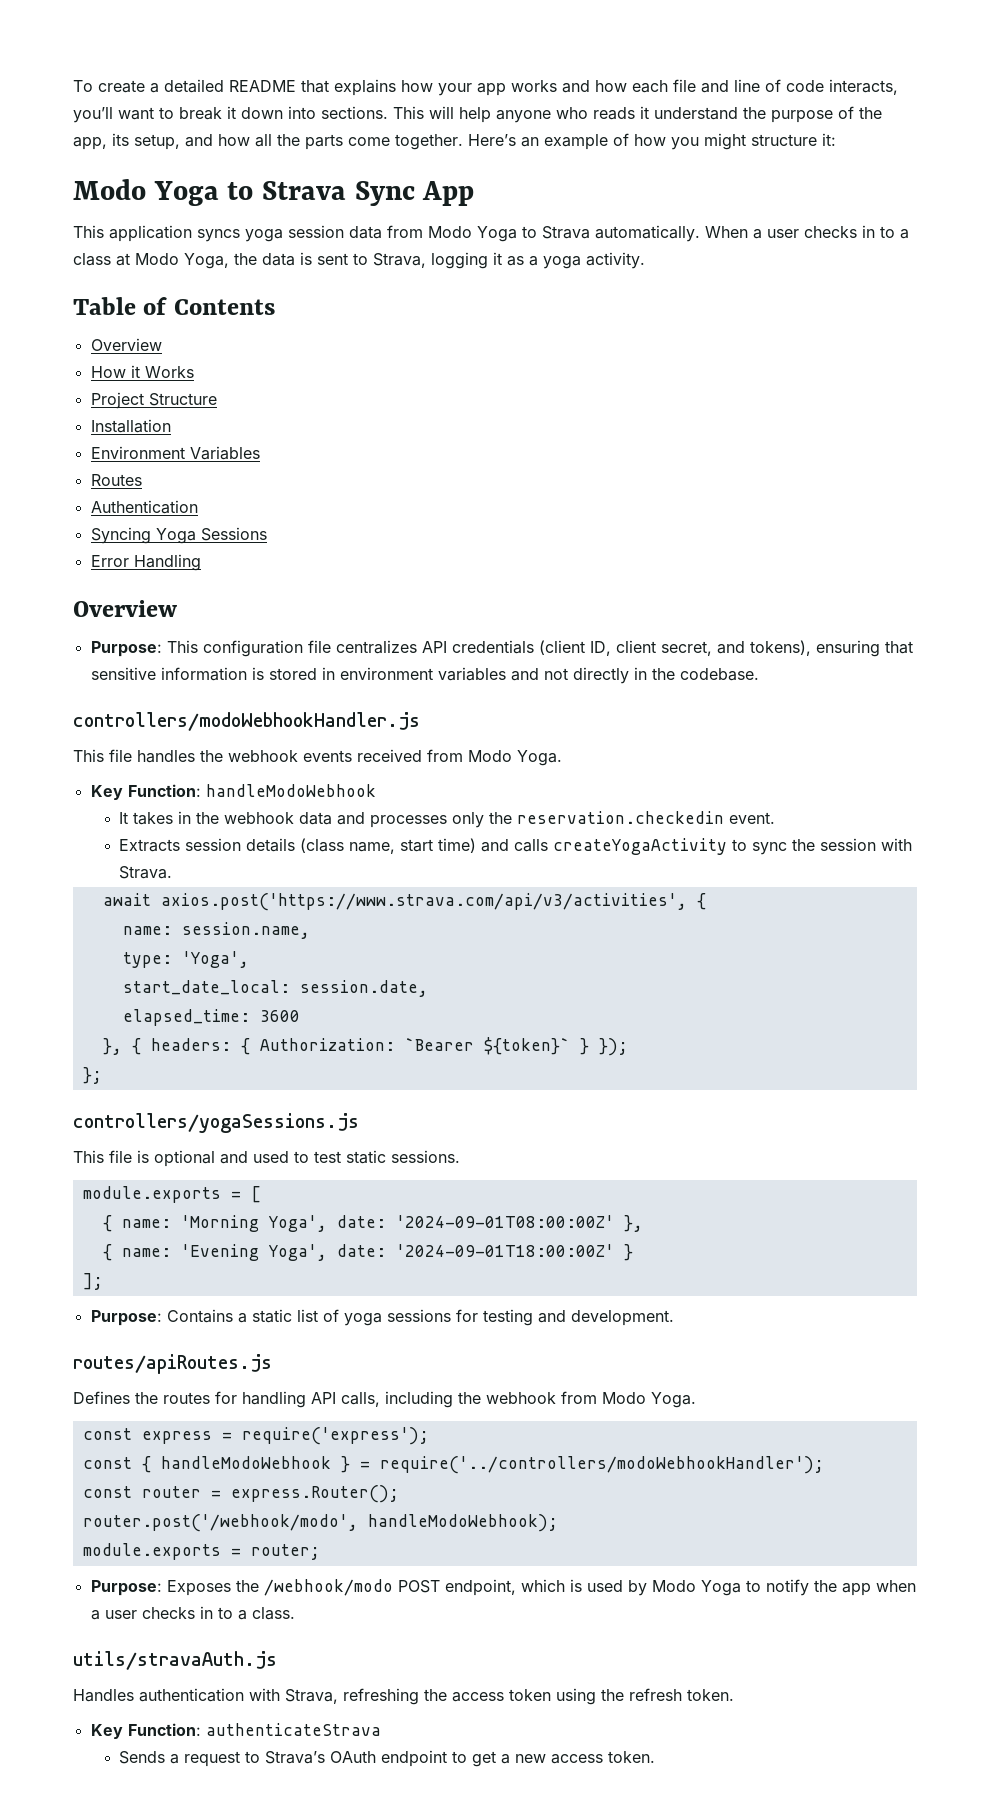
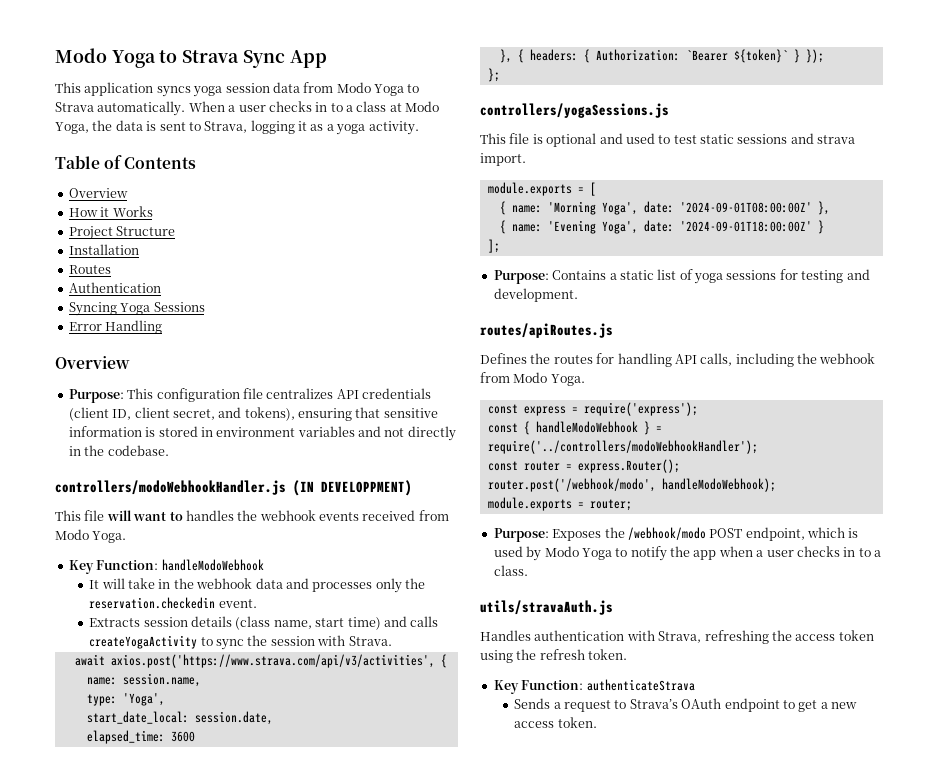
- To create a detailed README that explains how your app works and how each file and line of code interacts, you’ll want to break it down into sections. This will help anyone who reads it understand the purpose of the app, its setup, and how all the parts come together. Here’s an example of how you might structure it:
- Environment Variables
- controllers/modoWebhookHandler.js
- This file handles the webhook events received from Modo Yoga.
+ controllers/modoWebhookHandler.js (IN DEVELOPPMENT)
+ This file will want to handles the webhook events received from Modo Yoga.
- It takes in the webhook data and processes only the reservation.checkedin event.
+ It will take in the webhook data and processes only the reservation.checkedin event.
- This file is optional and used to test static sessions.
+ This file is optional and used to test static sessions and strava import.

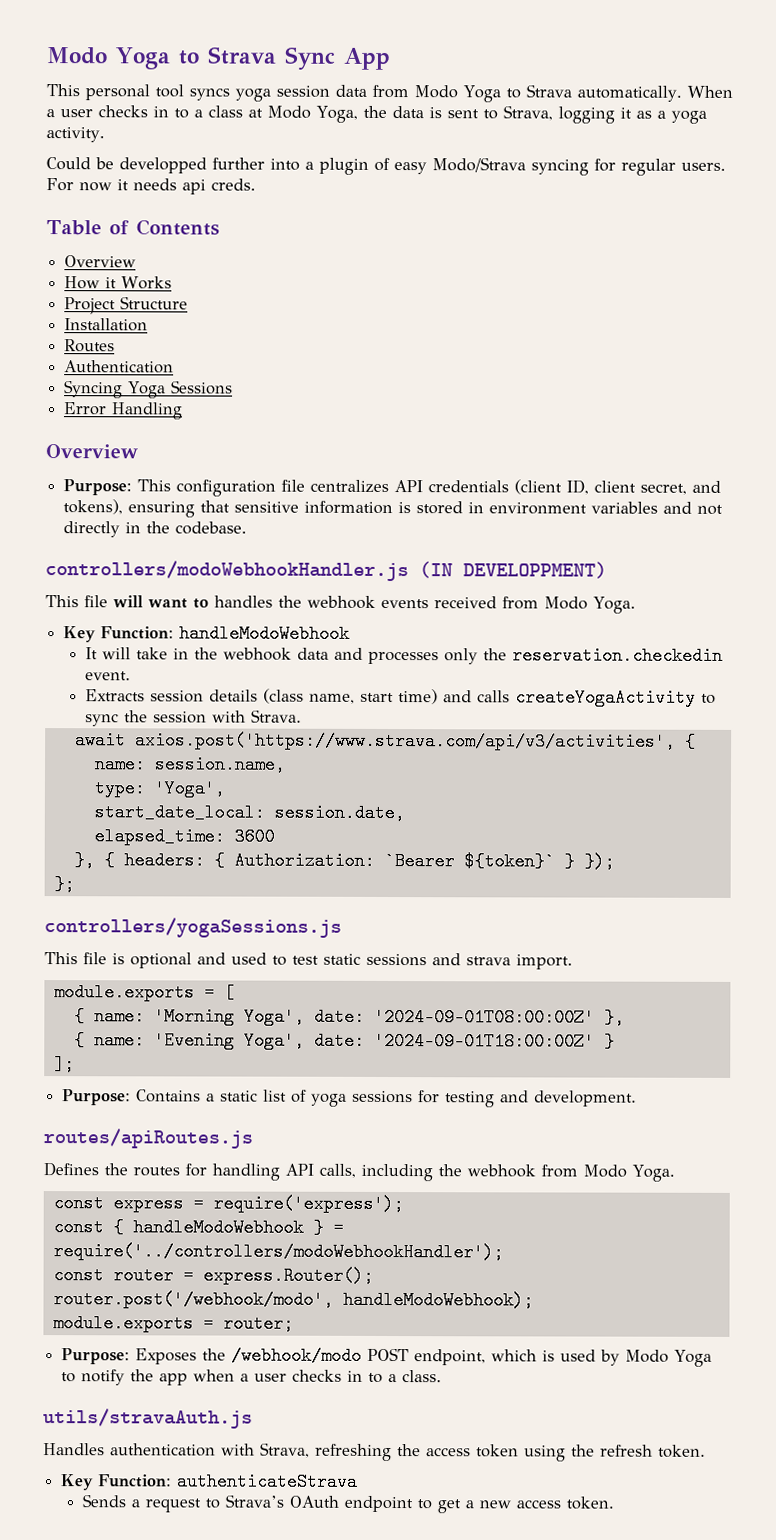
- This application syncs yoga session data from Modo Yoga to Strava automatically.
+ This personal tool syncs yoga session data from Modo Yoga to Strava automatically.
+ Could be developped further into a plugin of easy Modo/Strava syncing for regular users. For now it needs api creds.

